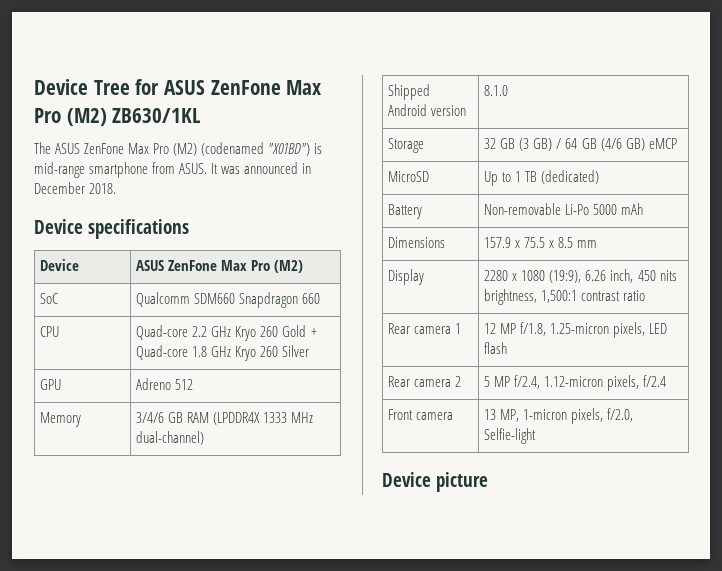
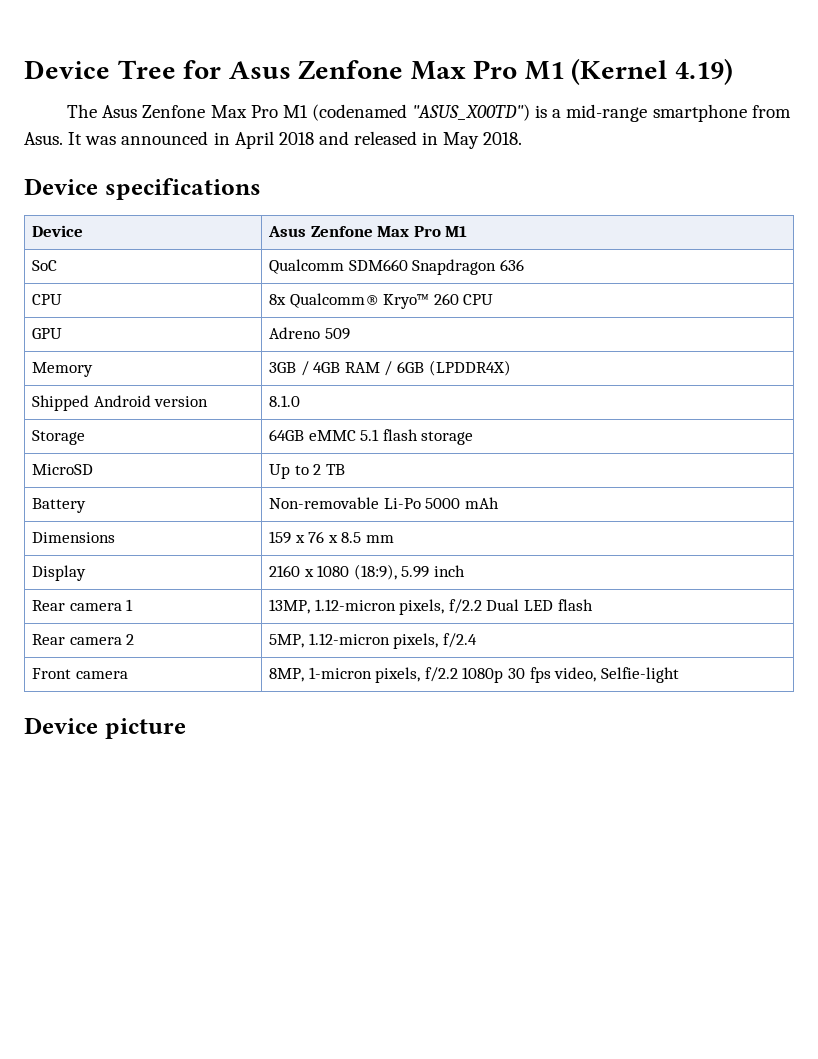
- Device Tree for ASUS ZenFone Max Pro (M2) ZB630/1KL
- The ASUS ZenFone Max Pro (M2) (codenamed "X01BD") is mid-range smartphone from ASUS.
+ Device Tree for Asus Zenfone Max Pro M1 (Kernel 4.19)
+ The Asus Zenfone Max Pro M1 (codenamed "ASUS_X00TD") is a mid-range smartphone from Asus.
- It was announced in December 2018.
+ It was announced in April 2018 and released in May 2018.
- Device | ASUS ZenFone Max Pro (M2)
+ Device | Asus Zenfone Max Pro M1
- SoC | Qualcomm SDM660 Snapdragon 660
+ SoC | Qualcomm SDM660 Snapdragon 636
- CPU | Quad-core 2.2 GHz Kryo 260 Gold + Quad-core 1.8 GHz Kryo 260 Silver
+ CPU | 8x Qualcomm® Kryo™ 260 CPU
- GPU | Adreno 512
+ GPU | Adreno 509
- Memory | 3/4/6 GB RAM (LPDDR4X 1333 MHz dual-channel)
+ Memory | 3GB / 4GB RAM / 6GB (LPDDR4X)
- Storage | 32 GB (3 GB) / 64 GB (4/6 GB) eMCP
+ Storage | 64GB eMMC 5.1 flash storage
- MicroSD | Up to 1 TB (dedicated)
+ MicroSD | Up to 2 TB
- Dimensions | 157.9 x 75.5 x 8.5 mm
+ Dimensions | 159 x 76 x 8.5 mm
- Display | 2280 x 1080 (19:9), 6.26 inch, 450 nits brightness, 1,500:1 contrast ratio
- Rear camera 1 | 12 MP f/1.8, 1.25-micron pixels, LED flash
+ Display | 2160 x 1080 (18:9), 5.99 inch
+ Rear camera 1 | 13MP, 1.12-micron pixels, f/2.2 Dual LED flash
- Rear camera 2 | 5 MP f/2.4, 1.12-micron pixels, f/2.4
+ Rear camera 2 | 5MP, 1.12-micron pixels, f/2.4
- Front camera | 13 MP, 1-micron pixels, f/2.0, Selfie-light
+ Front camera | 8MP, 1-micron pixels, f/2.2 1080p 30 fps video, Selfie-light

